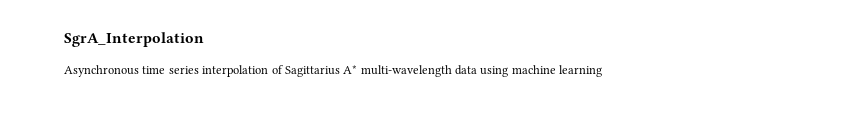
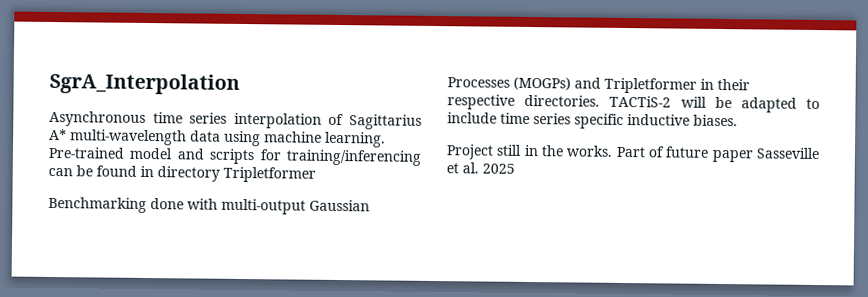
- Asynchronous time series interpolation of Sagittarius A* multi-wavelength data using machine learning
+ Asynchronous time series interpolation of Sagittarius A* multi-wavelength data using machine learning. Pre-trained model and scripts for training/inferencing can be found in directory Tripletformer
+ Benchmarking done with multi-output Gaussian Processes (MOGPs) and Tripletformer in their respective directories. TACTiS-2 will be adapted to include time series specific inductive biases.
+ Project still in the works. Part of future paper Sasseville et al. 2025

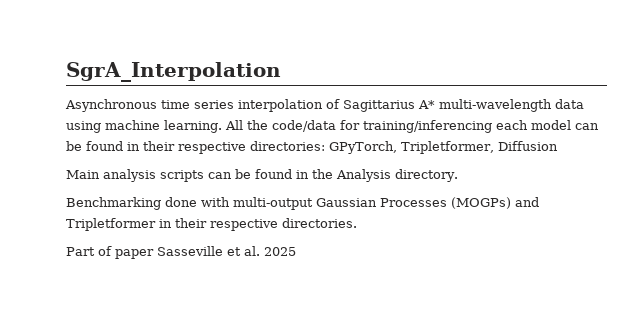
- Pre-trained model and scripts for training/inferencing can be found in directory Tripletformer
+ All the code/data for training/inferencing each model can be found in their respective directories: GPyTorch, Tripletformer, Diffusion
+ Main analysis scripts can be found in the Analysis directory.
- Benchmarking done with multi-output Gaussian Processes (MOGPs) and Tripletformer in their respective directories. TACTiS-2 will be adapted to include time series specific inductive biases.
- Project still in the works. Part of future paper Sasseville et al. 2025
+ Benchmarking done with multi-output Gaussian Processes (MOGPs) and Tripletformer in their respective directories.
+ Part of paper Sasseville et al. 2025

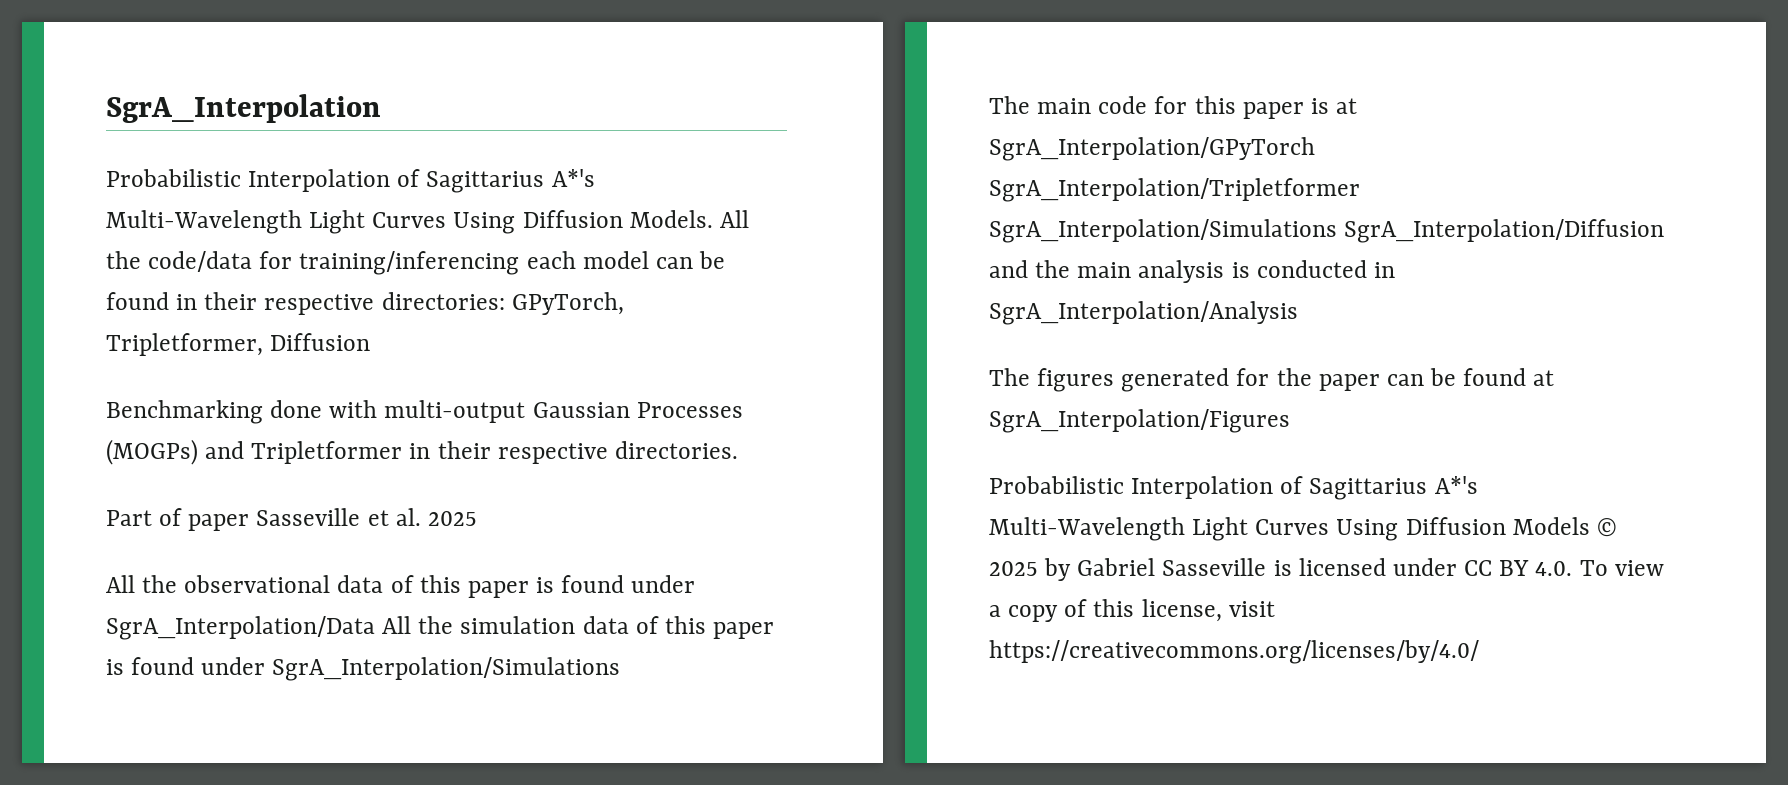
- Asynchronous time series interpolation of Sagittarius A* multi-wavelength data using machine learning.
+ Probabilistic Interpolation of Sagittarius A*'s Multi-Wavelength Light Curves Using Diffusion Models.
- Main analysis scripts can be found in the Analysis directory.
+ All the observational data of this paper is found under SgrA_Interpolation/Data All the simulation data of this paper is found under SgrA_Interpolation/Simulations
+ The main code for this paper is at SgrA_Interpolation/GPyTorch SgrA_Interpolation/Tripletformer SgrA_Interpolation/Simulations SgrA_Interpolation/Diffusion and the main analysis is conducted in SgrA_Interpolation/Analysis
+ The figures generated for the paper can be found at SgrA_Interpolation/Figures
+ Probabilistic Interpolation of Sagittarius A*'s Multi-Wavelength Light Curves Using Diffusion Models © 2025 by Gabriel Sasseville is licensed under CC BY 4.0. To view a copy of this license, visit https://creativecommons.org/licenses/by/4.0/

